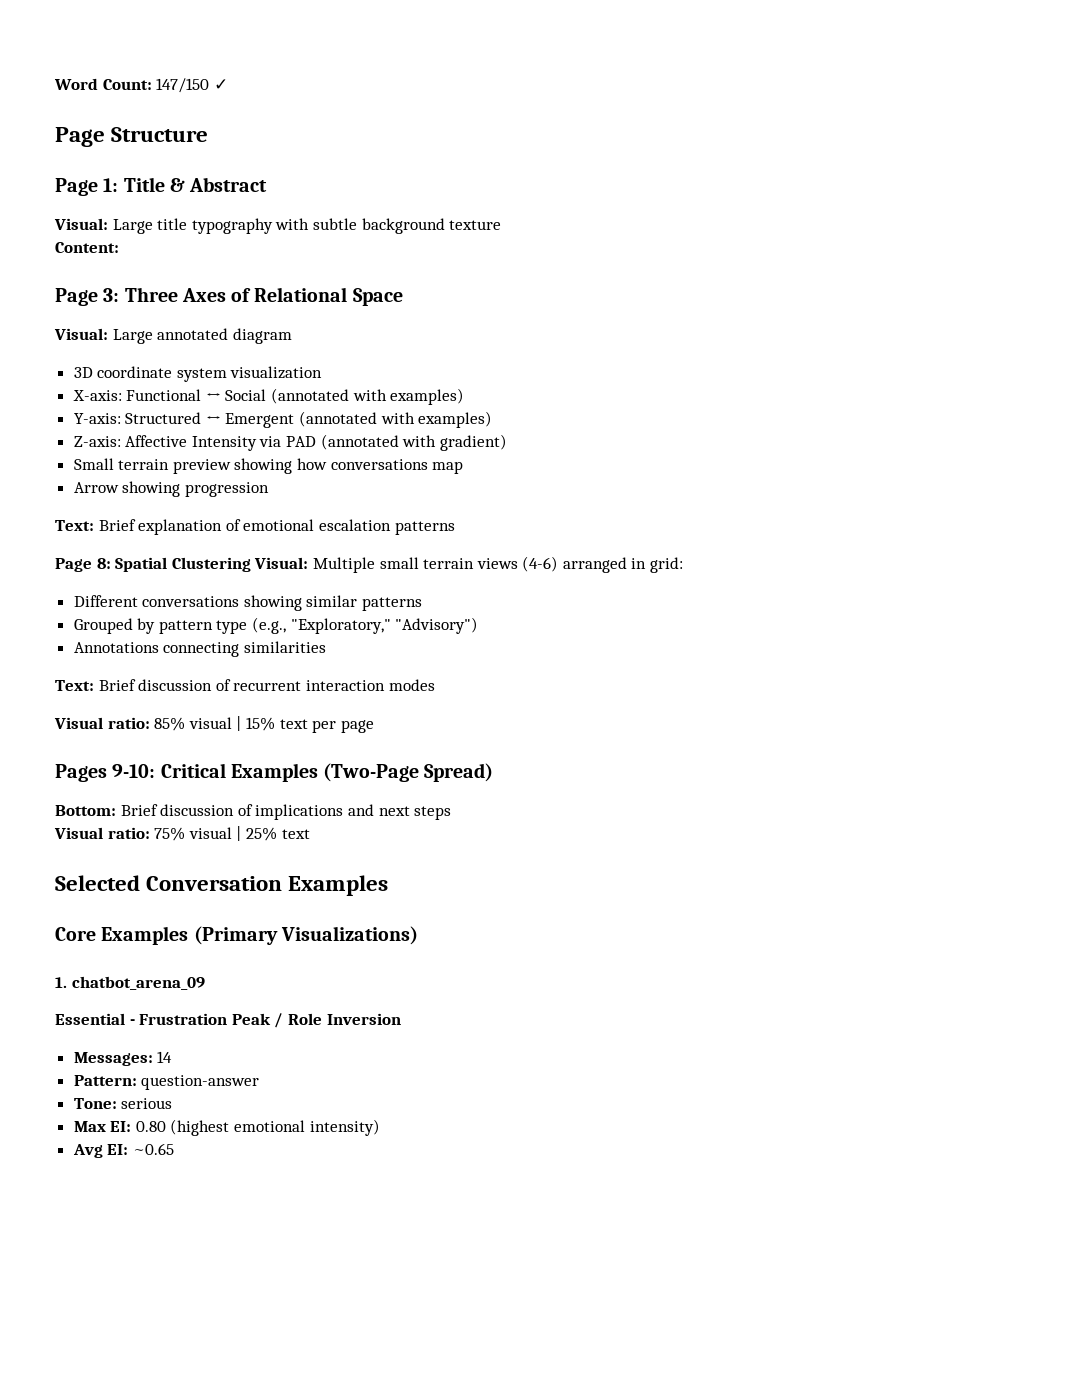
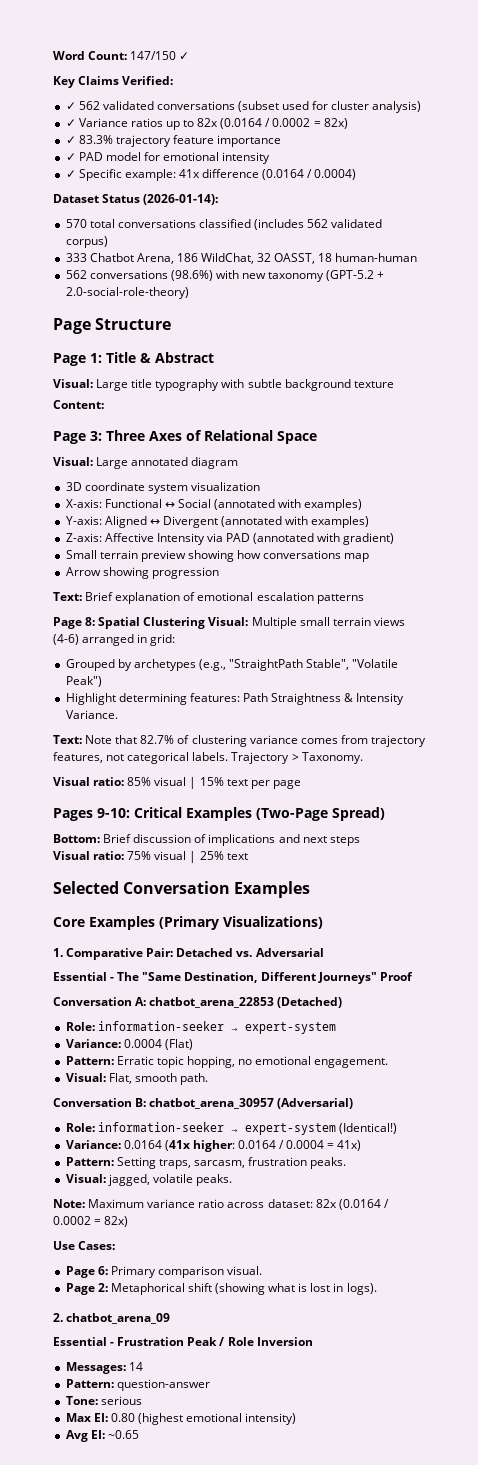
+ Key Claims Verified:
+ ✓ 562 validated conversations (subset used for cluster analysis)
+ ✓ Variance ratios up to 82x (0.0164 / 0.0002 = 82x)
+ ✓ 83.3% trajectory feature importance
+ ✓ PAD model for emotional intensity
+ ✓ Specific example: 41x difference (0.0164 / 0.0004)
+ Dataset Status (2026-01-14):
+ 570 total conversations classified (includes 562 validated corpus)
+ 333 Chatbot Arena, 186 WildChat, 32 OASST, 18 human-human
+ 562 conversations (98.6%) with new taxonomy (GPT-5.2 + 2.0-social-role-theory)
- Y-axis: Structured ↔ Emergent (annotated with examples)
+ Y-axis: Aligned ↔ Divergent (annotated with examples)
- Different conversations showing similar patterns
- Grouped by pattern type (e.g., "Exploratory," "Advisory")
- Annotations connecting similarities
- Text: Brief discussion of recurrent interaction modes
+ Grouped by archetypes (e.g., "StraightPath Stable", "Volatile Peak")
+ Highlight determining features: Path Straightness & Intensity Variance.
+ Text: Note that 82.7% of clustering variance comes from trajectory features, not categorical labels. Trajectory > Taxonomy.
- 1. chatbot_arena_09
+ 1. Comparative Pair: Detached vs. Adversarial
+ Essential - The "Same Destination, Different Journeys" Proof
+ Conversation A: chatbot_arena_22853 (Detached)
+ Role: information-seeker → expert-system
+ Variance: 0.0004 (Flat)
+ Pattern: Erratic topic hopping, no emotional engagement.
+ Visual: Flat, smooth path.
+ Conversation B: chatbot_arena_30957 (Adversarial)
+ Role: information-seeker → expert-system (Identical!)
+ Variance: 0.0164 (41x higher: 0.0164 / 0.0004 = 41x)
+ Pattern: Setting traps, sarcasm, frustration peaks.
+ Visual: jagged, volatile peaks.
+ Note: Maximum variance ratio across dataset: 82x (0.0164 / 0.0002 = 82x)
+ Use Cases:
+ Page 6: Primary comparison visual.
+ Page 2: Metaphorical shift (showing what is lost in logs).
+ 2. chatbot_arena_09

